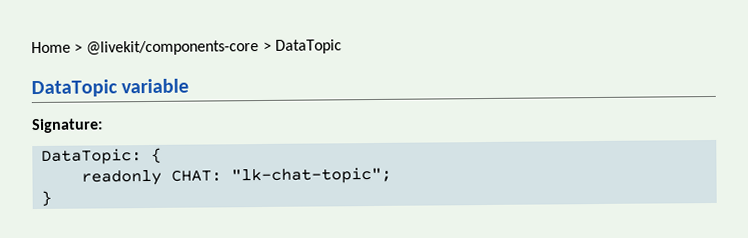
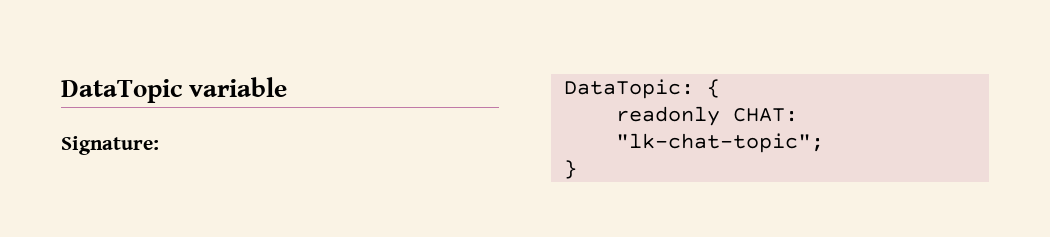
- Home > @livekit/components-core > DataTopic

